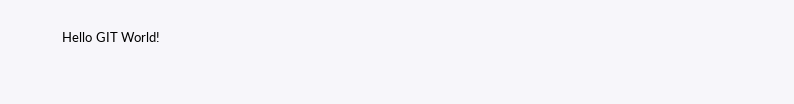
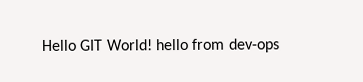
- Hello GIT World!
+ Hello GIT World! hello from dev-ops

